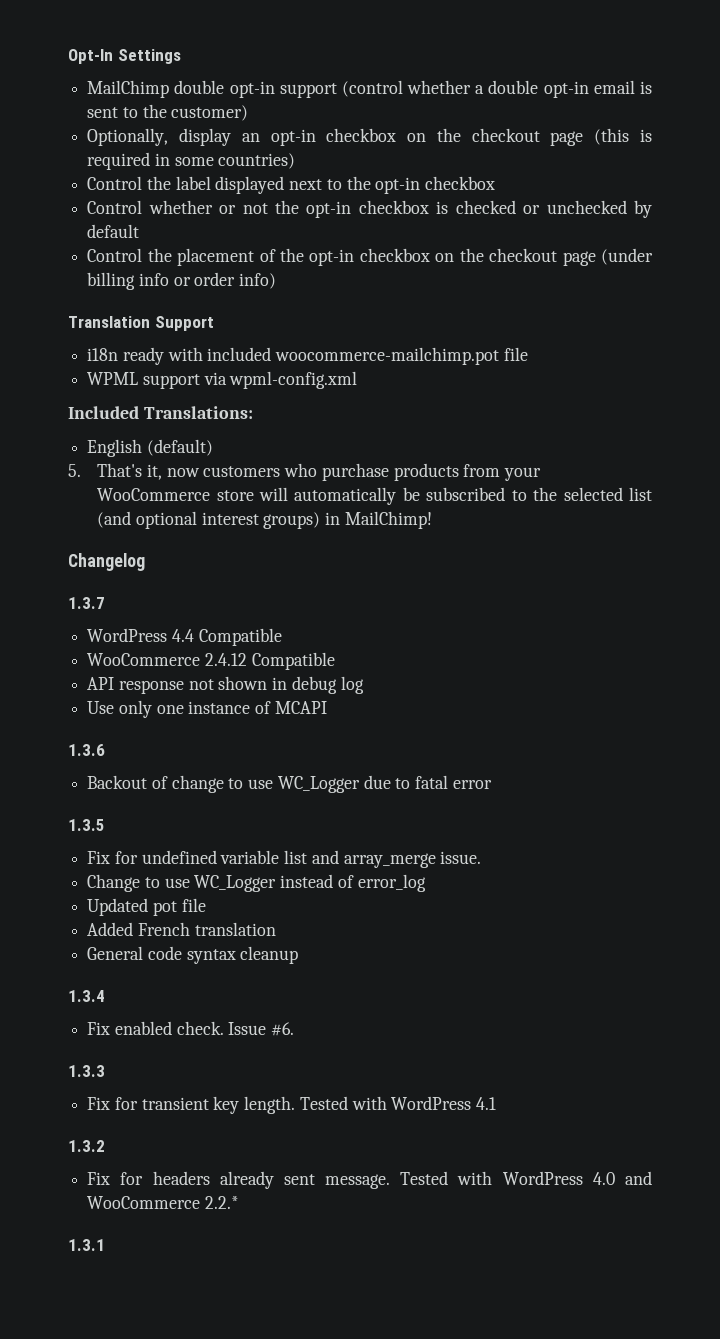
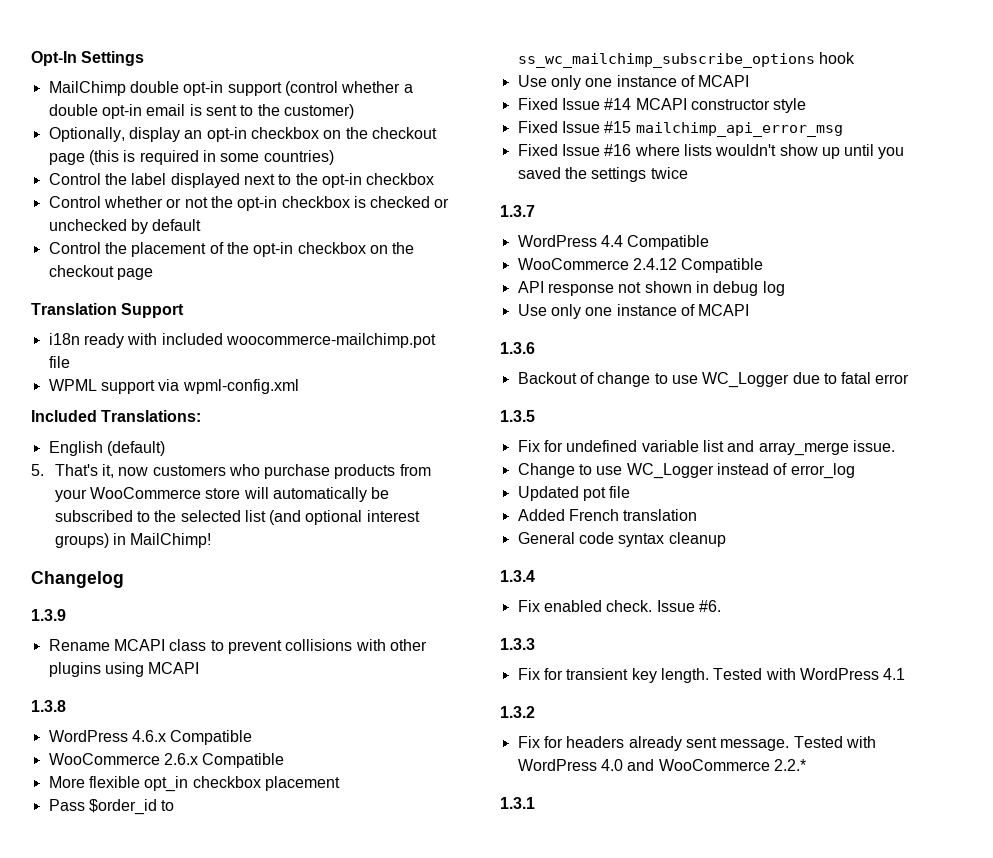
- Control the placement of the opt-in checkbox on the checkout page (under billing info or order info)
+ Control the placement of the opt-in checkbox on the checkout page
+ 1.3.9
+ Rename MCAPI class to prevent collisions with other plugins using MCAPI
+ 1.3.8
+ WordPress 4.6.x Compatible
+ WooCommerce 2.6.x Compatible
+ More flexible opt_in checkbox placement
+ Pass $order_id to ss_wc_mailchimp_subscribe_options hook
+ Use only one instance of MCAPI
+ Fixed Issue #14 MCAPI constructor style
+ Fixed Issue #15 mailchimp_api_error_msg
+ Fixed Issue #16 where lists wouldn't show up until you saved the settings twice

